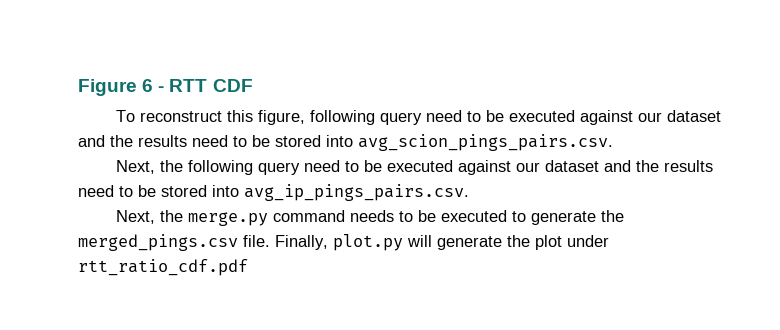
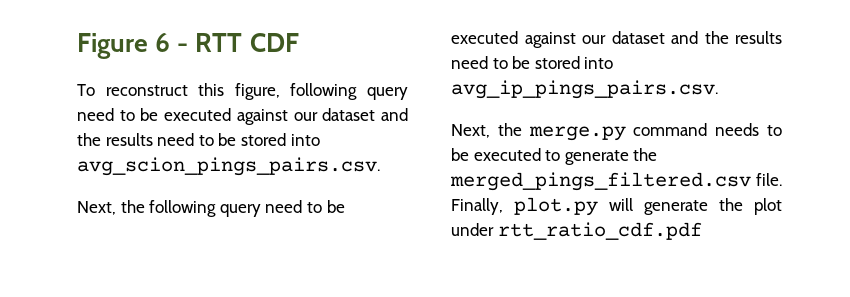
- Next, the merge.py command needs to be executed to generate the merged_pings.csv file.
+ Next, the merge.py command needs to be executed to generate the merged_pings_filtered.csv file.

